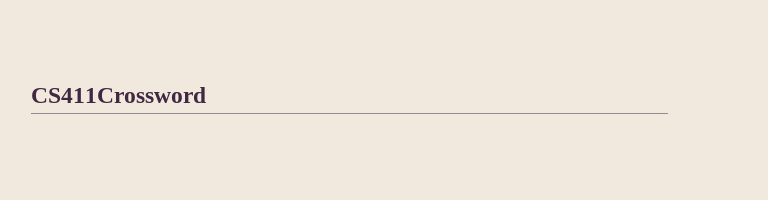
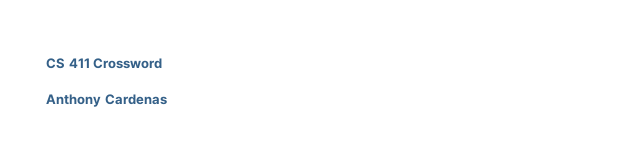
- CS411Crossword
+ CS 411 Crossword
+ Anthony Cardenas

